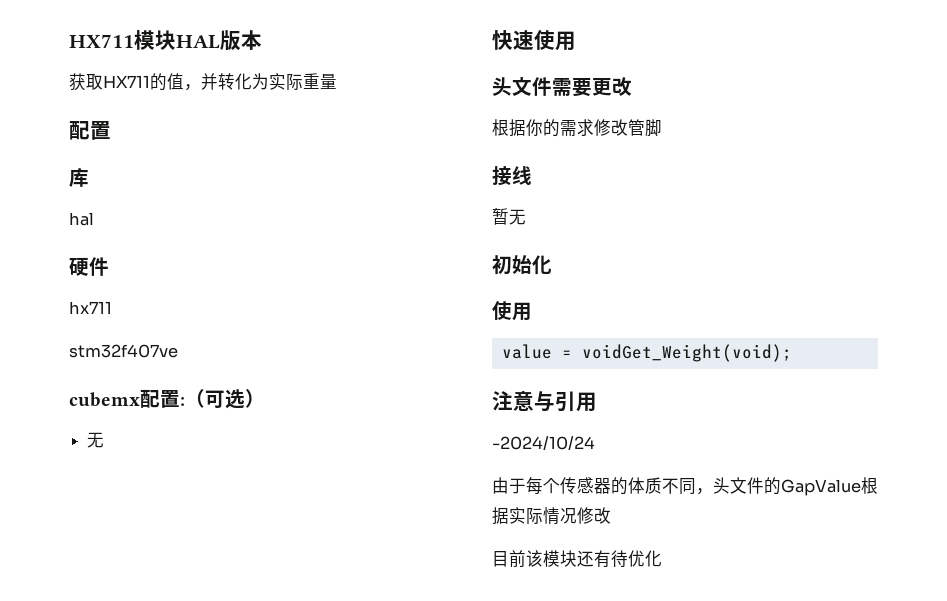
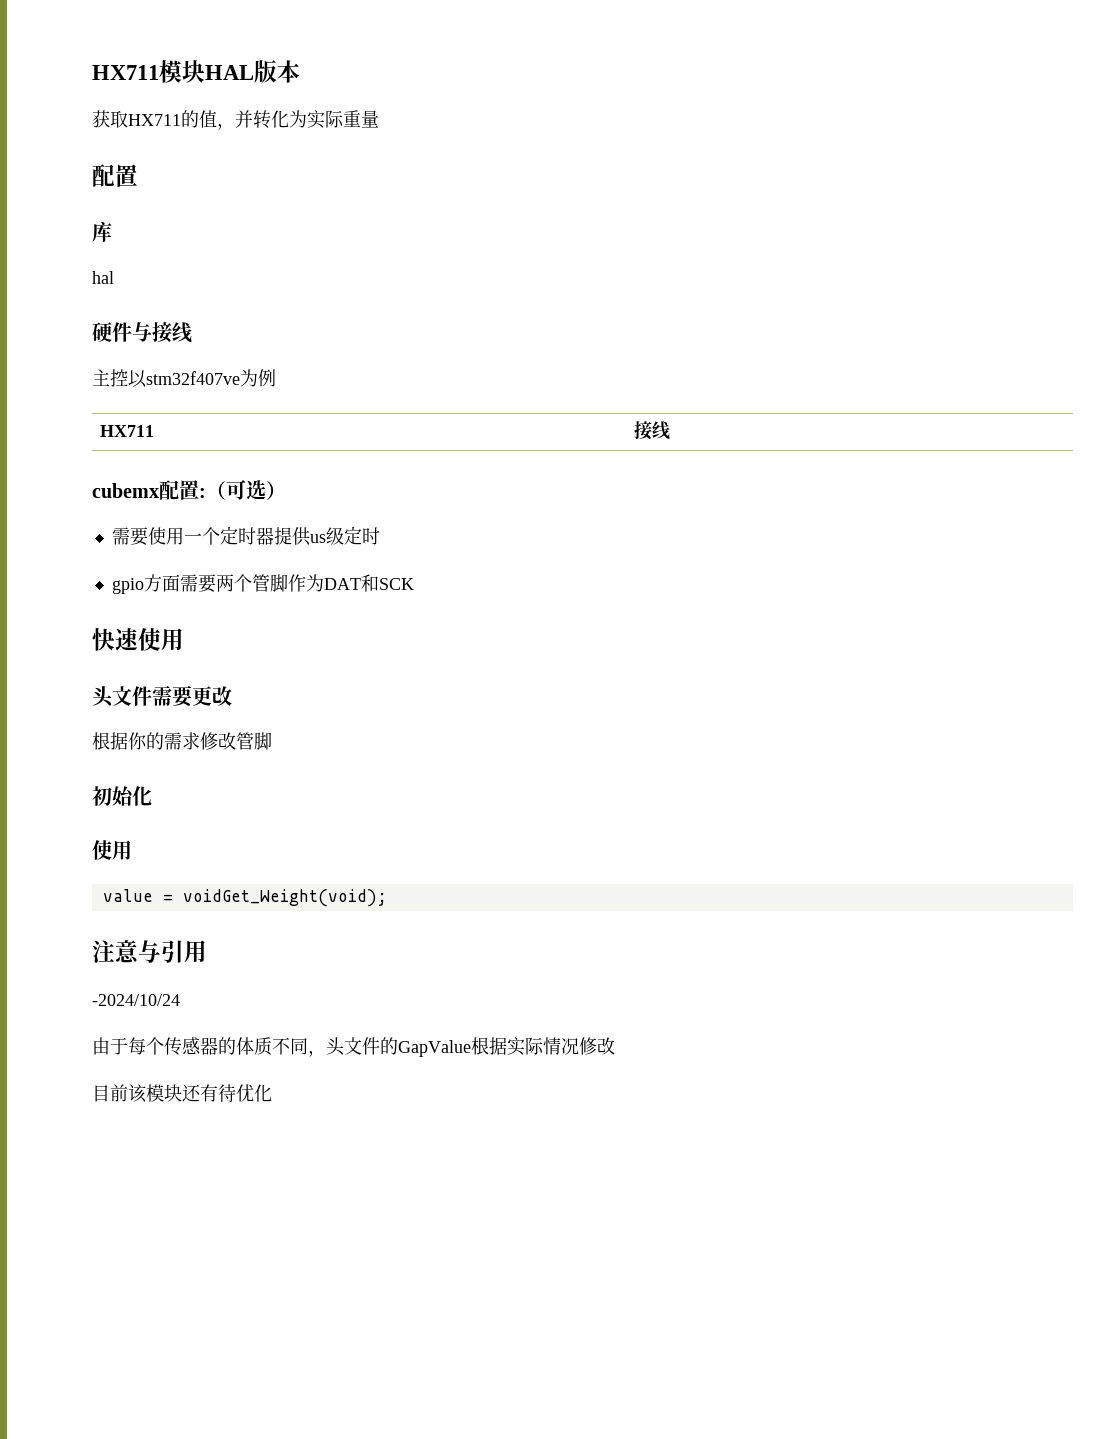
- 硬件
- hx711
- stm32f407ve
+ 硬件与接线
+ 主控以stm32f407ve为例
+ HX711 | 接线
  cubemx配置:（可选）
- 无
+ 需要使用一个定时器提供us级定时
+ gpio方面需要两个管脚作为DAT和SCK
- 接线
- 暂无

